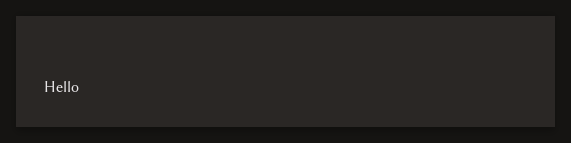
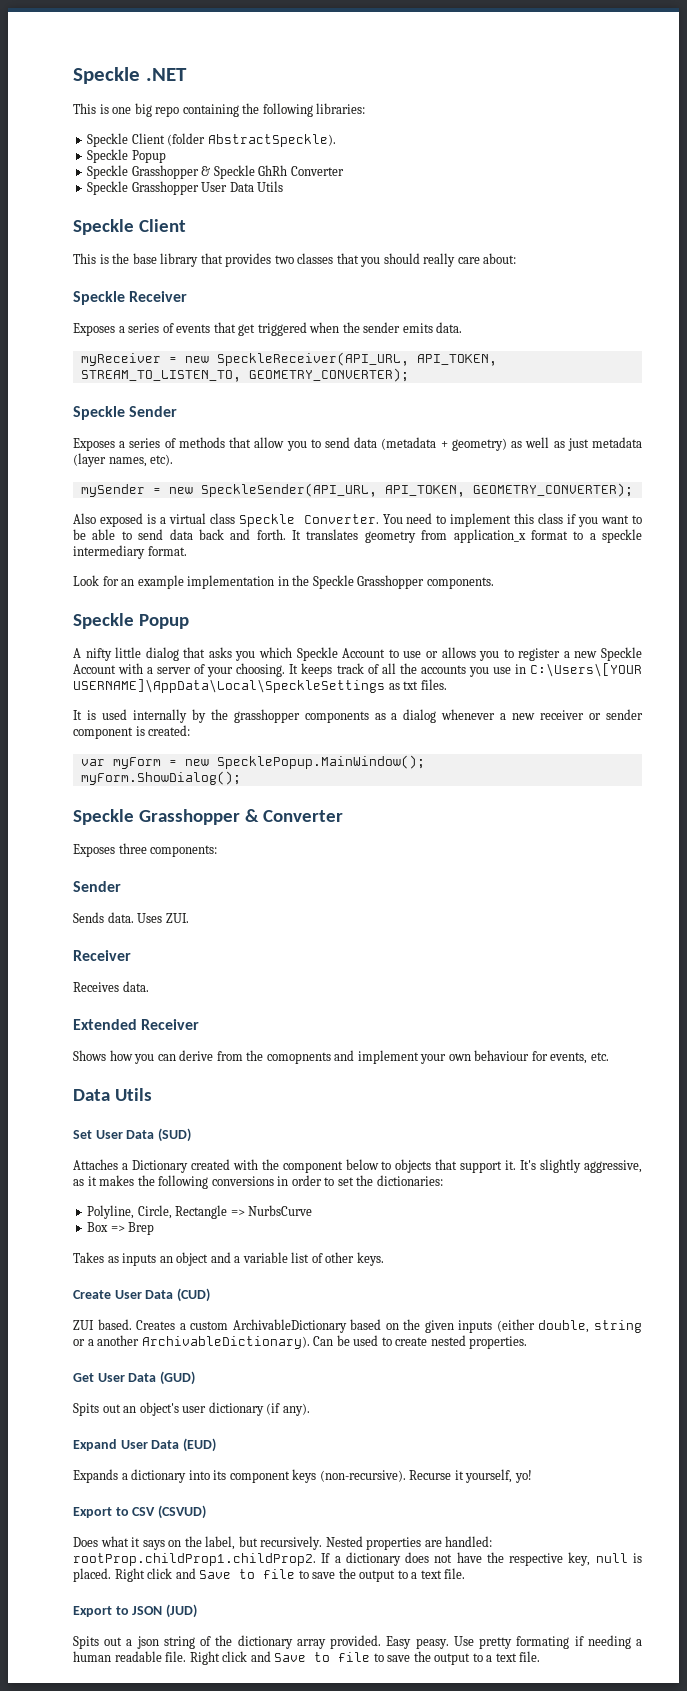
- Hello
+ Speckle .NET
+ This is one big repo containing the following libraries:
+ Speckle Client (folder AbstractSpeckle).
+ Speckle Popup
+ Speckle Grasshopper & Speckle GhRh Converter
+ Speckle Grasshopper User Data Utils
+ Speckle Client
+ This is the base library that provides two classes that you should really care about:
+ Speckle Receiver
+ Exposes a series of events that get triggered when the sender emits data.
+ myReceiver = new SpeckleReceiver(API_URL, API_TOKEN, STREAM_TO_LISTEN_TO, GEOMETRY_CONVERTER);
+ Speckle Sender
+ Exposes a series of methods that allow you to send data (metadata + geometry) as well as just metadata (layer names, etc).
+ mySender = new SpeckleSender(API_URL, API_TOKEN, GEOMETRY_CONVERTER);
+ Also exposed is a virtual class Speckle Converter. You need to implement this class if you want to be able to send data back and forth. It translates geometry from application_x format to a speckle intermediary format.
+ Look for an example implementation in the Speckle Grasshopper components.
+ Speckle Popup
+ A nifty little dialog that asks you which Speckle Account to use or allows you to register a new Speckle Account with a server of your choosing. It keeps track of all the accounts you use in C:\Users\[YOUR USERNAME]\AppData\Local\SpeckleSettings as txt files.
+ It is used internally by the grasshopper components as a dialog whenever a new receiver or sender component is created:
+ var myForm = new SpecklePopup.MainWindow();
+ myForm.ShowDialog();
+ Speckle Grasshopper & Converter
+ Exposes three components:
+ Sender
+ Sends data. Uses ZUI.
+ Receiver
+ Receives data.
+ Extended Receiver
+ Shows how you can derive from the comopnents and implement your own behaviour for events, etc.
+ Data Utils
+ Set User Data (SUD)
+ Attaches a Dictionary created with the component below to objects that support it. It's slightly aggressive, as it makes the following conversions in order to set the dictionaries:
+ Polyline, Circle, Rectangle => NurbsCurve
+ Box => Brep
+ Takes as inputs an object and a variable list of other keys.
+ Create User Data (CUD)
+ ZUI based. Creates a custom ArchivableDictionary based on the given inputs (either double, string or a another ArchivableDictionary). Can be used to create nested properties.
+ Get User Data (GUD)
+ Spits out an object's user dictionary (if any).
+ Expand User Data (EUD)
+ Expands a dictionary into its component keys (non-recursive). Recurse it yourself, yo!
+ Export to CSV (CSVUD)
+ Does what it says on the label, but recursively. Nested properties are handled: rootProp.childProp1.childProp2. If a dictionary does not have the respective key, null is placed. Right click and Save to file to save the output to a text file.
+ Export to JSON (JUD)
+ Spits out a json string of the dictionary array provided. Easy peasy. Use pretty formating if needing a human readable file. Right click and Save to file to save the output to a text file.

